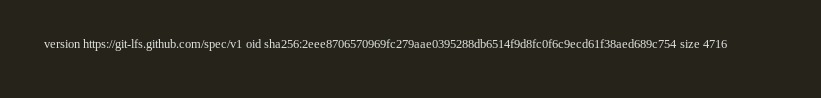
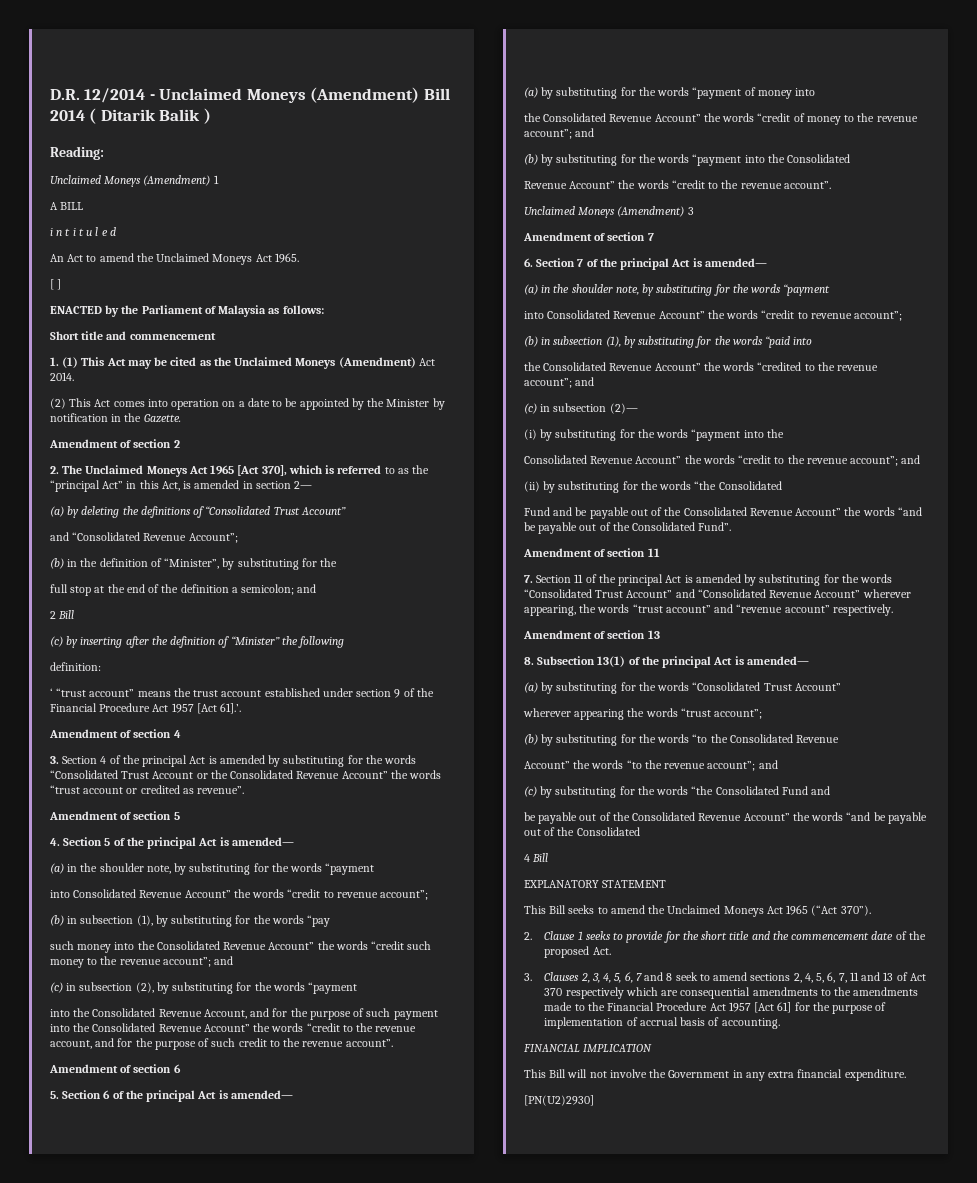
- version https://git-lfs.github.com/spec/v1 oid sha256:2eee8706570969fc279aae0395288db6514f9d8fc0f6c9ecd61f38aed689c754 size 4716
+ D.R. 12/2014 - Unclaimed Moneys (Amendment) Bill 2014 ( Ditarik Balik )
+ Reading:
+ Unclaimed Moneys (Amendment) 1
+ A BILL
+ i n t i t u l e d
+ An Act to amend the Unclaimed Moneys Act 1965.
+ [ ]
+ ENACTED by the Parliament of Malaysia as follows:
+ Short title and commencement
+ 1. (1) This Act may be cited as the Unclaimed Moneys (Amendment) Act 2014.
+ (2) This Act comes into operation on a date to be appointed by the Minister by notification in the Gazette.
+ Amendment of section 2
+ 2. The Unclaimed Moneys Act 1965 [Act 370], which is referred to as the “principal Act” in this Act, is amended in section 2—
+ (a) by deleting the definitions of “Consolidated Trust Account”
+ and “Consolidated Revenue Account”;
+ (b) in the definition of “Minister”, by substituting for the
+ full stop at the end of the definition a semicolon; and
+ 2 Bill
+ (c) by inserting after the definition of “Minister” the following
+ definition:
+ ‘ “trust account” means the trust account established under section 9 of the Financial Procedure Act 1957 [Act 61].’.
+ Amendment of section 4
+ 3. Section 4 of the principal Act is amended by substituting for the words “Consolidated Trust Account or the Consolidated Revenue Account” the words “trust account or credited as revenue”.
+ Amendment of section 5
+ 4. Section 5 of the principal Act is amended—
+ (a) in the shoulder note, by substituting for the words “payment
+ into Consolidated Revenue Account” the words “credit to revenue account”;
+ (b) in subsection (1), by substituting for the words “pay
+ such money into the Consolidated Revenue Account” the words “credit such money to the revenue account”; and
+ (c) in subsection (2), by substituting for the words “payment
+ into the Consolidated Revenue Account, and for the purpose of such payment into the Consolidated Revenue Account” the words “credit to the revenue account, and for the purpose of such credit to the revenue account”.
+ Amendment of section 6
+ 5. Section 6 of the principal Act is amended—
+ (a) by substituting for the words “payment of money into
+ the Consolidated Revenue Account” the words “credit of money to the revenue account”; and
+ (b) by substituting for the words “payment into the Consolidated
+ Revenue Account” the words “credit to the revenue account”.
+ Unclaimed Moneys (Amendment) 3
+ Amendment of section 7
+ 6. Section 7 of the principal Act is amended—
+ (a) in the shoulder note, by substituting for the words “payment
+ into Consolidated Revenue Account” the words “credit to revenue account”;
+ (b) in subsection (1), by substituting for the words “paid into
+ the Consolidated Revenue Account” the words “credited to the revenue account”; and
+ (c) in subsection (2)—
+ (i) by substituting for the words “payment into the
+ Consolidated Revenue Account” the words “credit to the revenue account”; and
+ (ii) by substituting for the words “the Consolidated
+ Fund and be payable out of the Consolidated Revenue Account” the words “and be payable out of the Consolidated Fund”.
+ Amendment of section 11
+ 7. Section 11 of the principal Act is amended by substituting for the words “Consolidated Trust Account” and “Consolidated Revenue Account” wherever appearing, the words “trust account” and “revenue account” respectively.
+ Amendment of section 13
+ 8. Subsection 13(1) of the principal Act is amended—
+ (a) by substituting for the words “Consolidated Trust Account”
+ wherever appearing the words “trust account”;
+ (b) by substituting for the words “to the Consolidated Revenue
+ Account” the words “to the revenue account”; and
+ (c) by substituting for the words “the Consolidated Fund and
+ be payable out of the Consolidated Revenue Account” the words “and be payable out of the Consolidated
+ 4 Bill
+ EXPLANATORY STATEMENT
+ This Bill seeks to amend the Unclaimed Moneys Act 1965 (“Act 370”).
+ 2. Clause 1 seeks to provide for the short title and the commencement date of the proposed Act.
+ 3. Clauses 2, 3, 4, 5, 6, 7 and 8 seek to amend sections 2, 4, 5, 6, 7, 11 and 13 of Act 370 respectively which are consequential amendments to the amendments made to the Financial Procedure Act 1957 [Act 61] for the purpose of implementation of accrual basis of accounting.
+ FINANCIAL IMPLICATION
+ This Bill will not involve the Government in any extra financial expenditure.
+ [PN(U2)2930]

